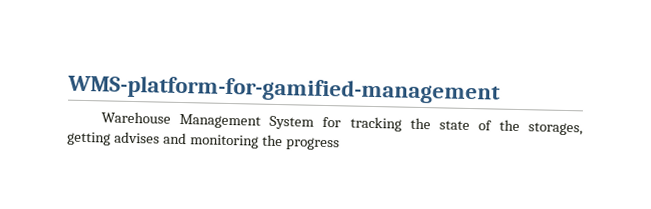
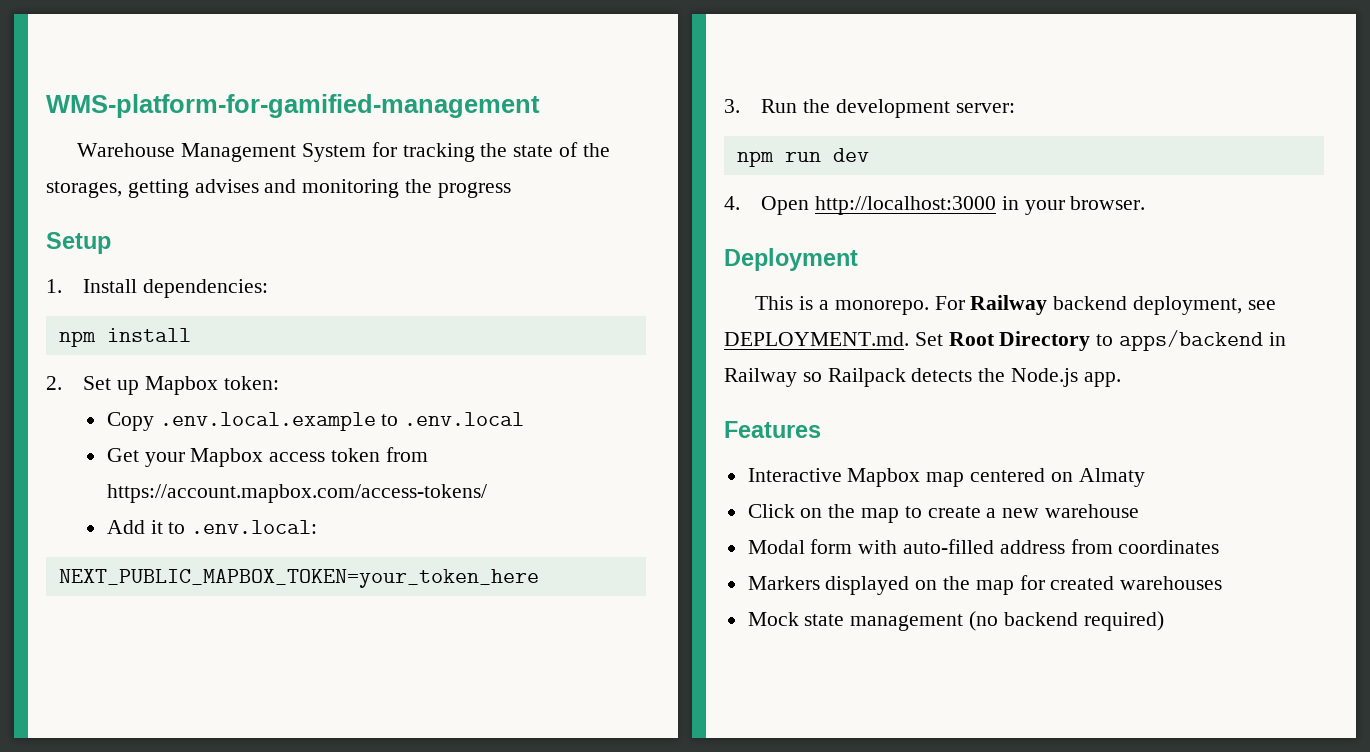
+ Setup
+ 1. Install dependencies:
+ npm install
+ 2. Set up Mapbox token:
+ Copy .env.local.example to .env.local
+ Get your Mapbox access token from https://account.mapbox.com/access-tokens/
+ Add it to .env.local:
+ NEXT_PUBLIC_MAPBOX_TOKEN=your_token_here
+ 3. Run the development server:
+ npm run dev
+ 4. Open http://localhost:3000 in your browser.
+ Deployment
+ This is a monorepo. For Railway backend deployment, see DEPLOYMENT.md. Set Root Directory to apps/backend in Railway so Railpack detects the Node.js app.
+ Features
+ Interactive Mapbox map centered on Almaty
+ Click on the map to create a new warehouse
+ Modal form with auto-filled address from coordinates
+ Markers displayed on the map for created warehouses
+ Mock state management (no backend required)

